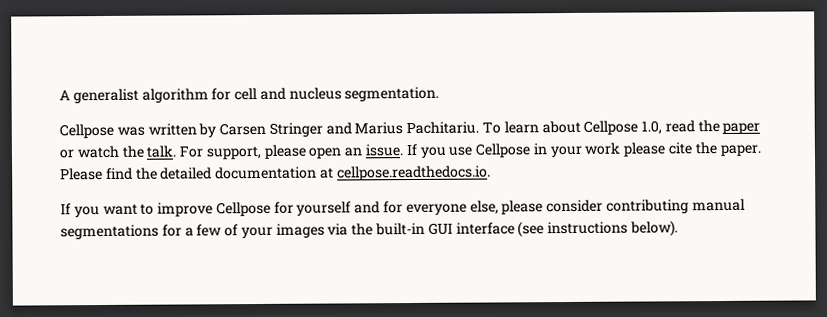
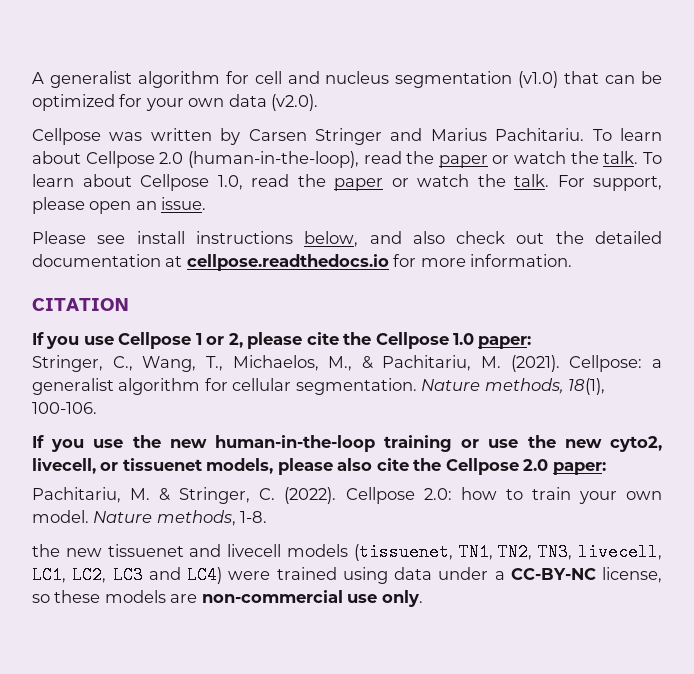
- A generalist algorithm for cell and nucleus segmentation.
+ A generalist algorithm for cell and nucleus segmentation (v1.0) that can be optimized for your own data (v2.0).
- To learn about Cellpose 1.0, read the paper or watch the talk.
+ To learn about Cellpose 2.0 (human-in-the-loop), read the paper or watch the talk. To learn about Cellpose 1.0, read the paper or watch the talk.
- For support, please open an issue. If you use Cellpose in your work please cite the paper. Please find the detailed documentation at cellpose.readthedocs.io.
- If you want to improve Cellpose for yourself and for everyone else, please consider contributing manual segmentations for a few of your images via the built-in GUI interface (see instructions below).
+ For support, please open an issue.
+ Please see install instructions below, and also check out the detailed documentation at cellpose.readthedocs.io for more information.
+ CITATION
+ If you use Cellpose 1 or 2, please cite the Cellpose 1.0 paper:
+ Stringer, C., Wang, T., Michaelos, M., & Pachitariu, M. (2021). Cellpose: a generalist algorithm for cellular segmentation. Nature methods, 18(1), 100-106.
+ If you use the new human-in-the-loop training or use the new cyto2, livecell, or tissuenet models, please also cite the Cellpose 2.0 paper:
+ Pachitariu, M. & Stringer, C. (2022). Cellpose 2.0: how to train your own model. Nature methods, 1-8.
+ the new tissuenet and livecell models (tissuenet, TN1, TN2, TN3, livecell, LC1, LC2, LC3 and LC4) were trained using data under a CC-BY-NC license, so these models are non-commercial use only.

